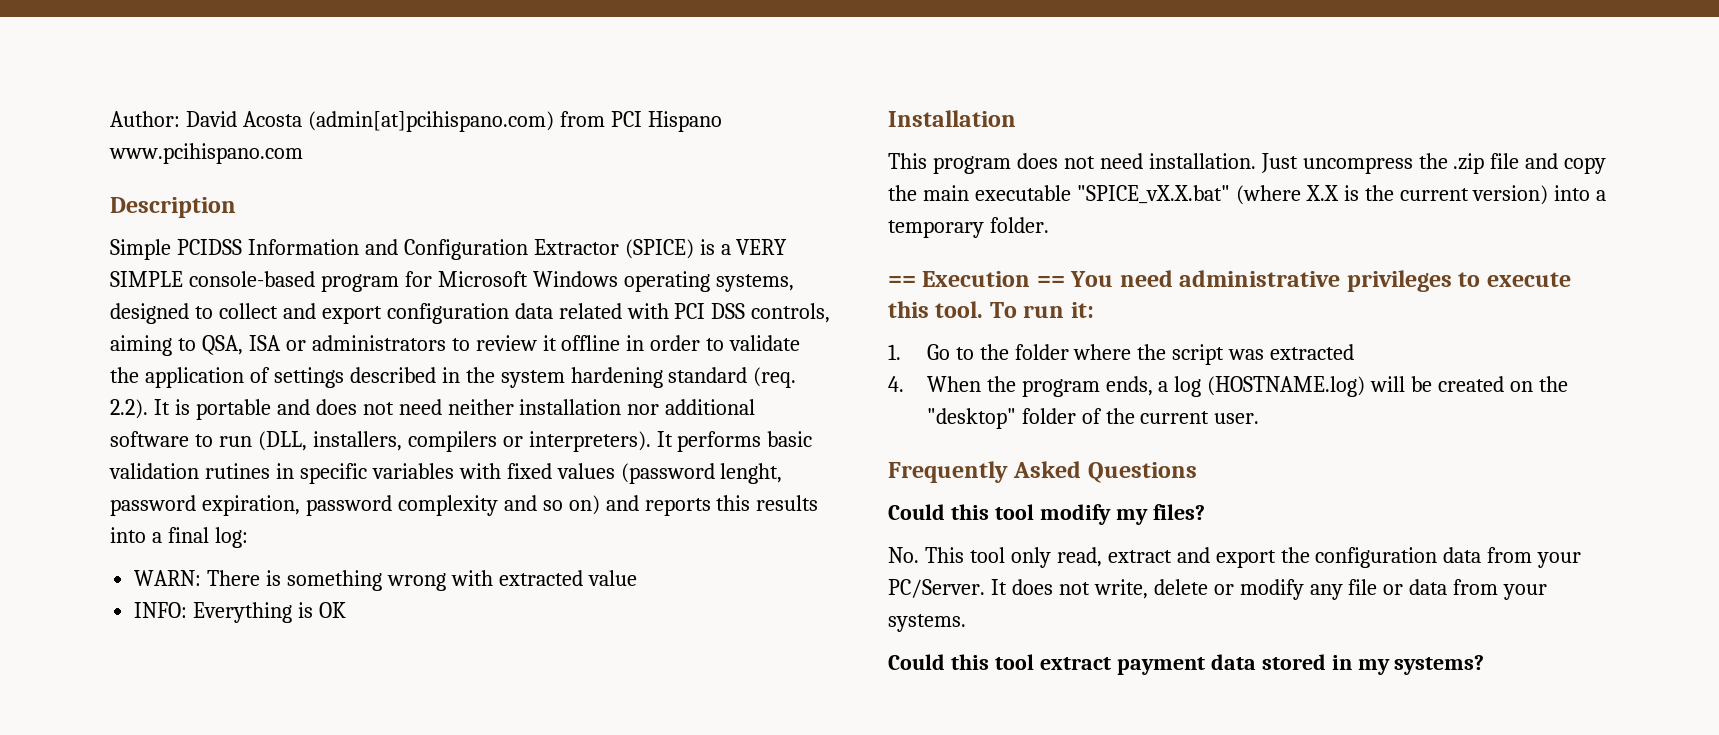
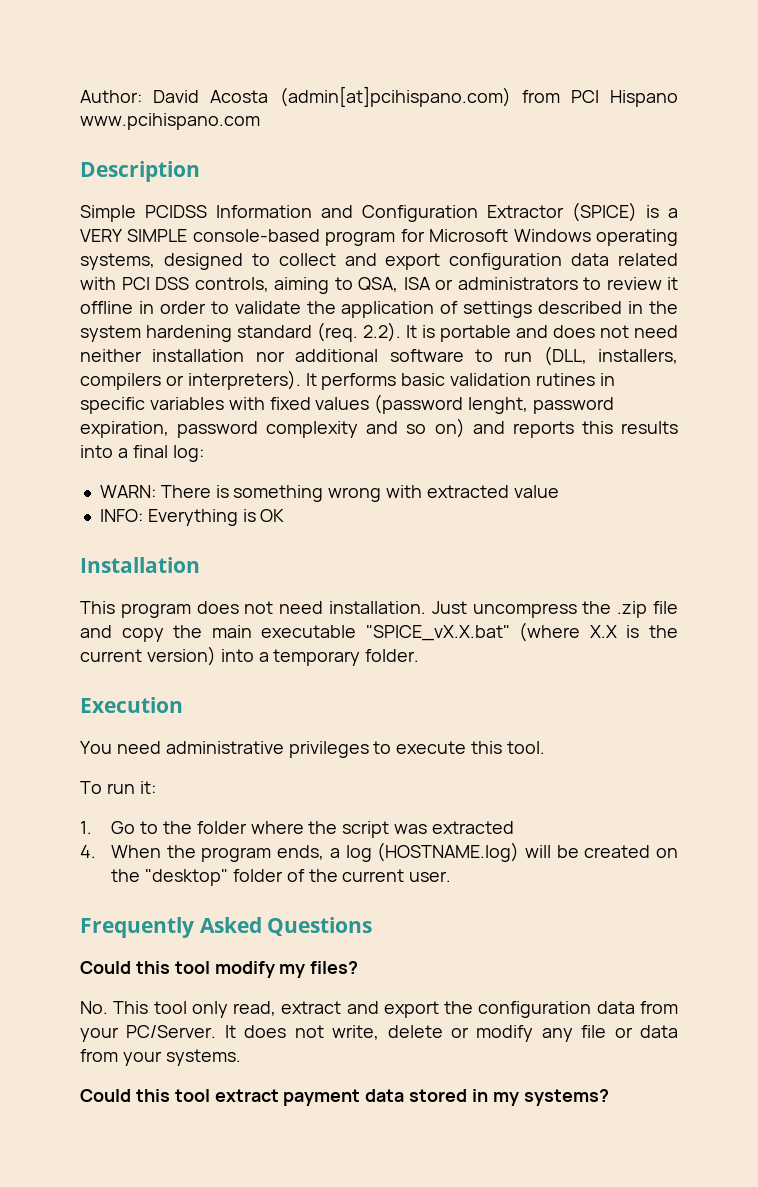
- == Execution == You need administrative privileges to execute this tool. To run it:
+ Execution
+ You need administrative privileges to execute this tool.
+ To run it:

